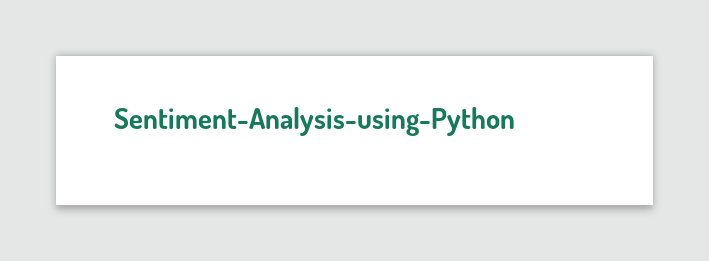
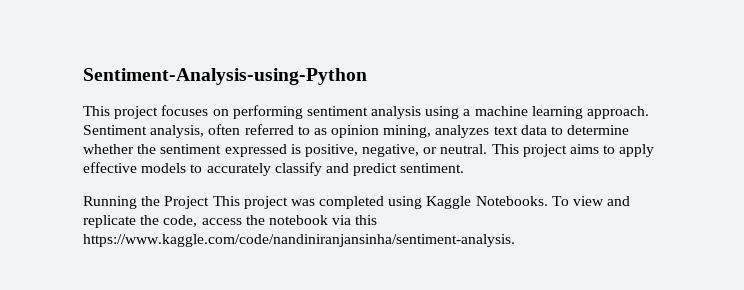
+ This project focuses on performing sentiment analysis using a machine learning approach. Sentiment analysis, often referred to as opinion mining, analyzes text data to determine whether the sentiment expressed is positive, negative, or neutral. This project aims to apply effective models to accurately classify and predict sentiment.
+ Running the Project This project was completed using Kaggle Notebooks. To view and replicate the code, access the notebook via this https://www.kaggle.com/code/nandiniranjansinha/sentiment-analysis.

